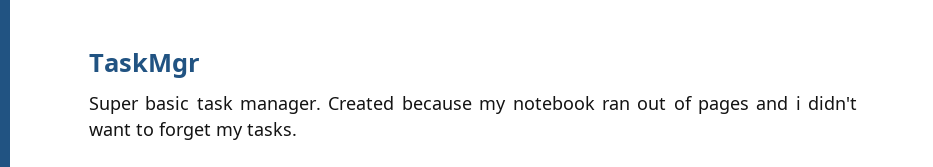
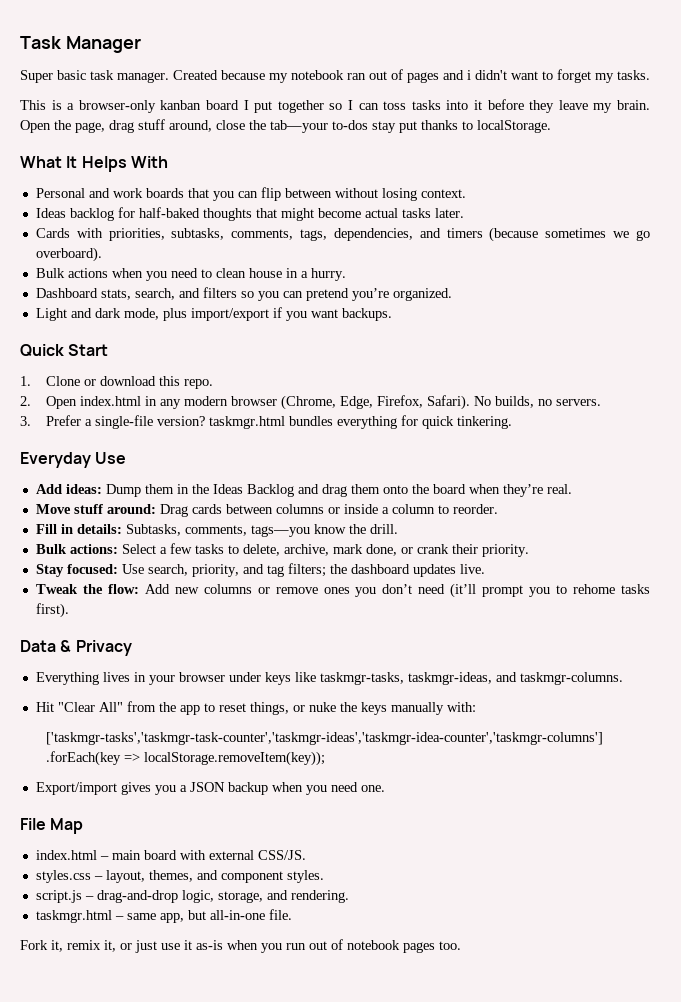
- TaskMgr
+ Task Manager
+ This is a browser-only kanban board I put together so I can toss tasks into it before they leave my brain. Open the page, drag stuff around, close the tab—your to-dos stay put thanks to localStorage.
+ What It Helps With
+ Personal and work boards that you can flip between without losing context.
+ Ideas backlog for half-baked thoughts that might become actual tasks later.
+ Cards with priorities, subtasks, comments, tags, dependencies, and timers (because sometimes we go overboard).
+ Bulk actions when you need to clean house in a hurry.
+ Dashboard stats, search, and filters so you can pretend you’re organized.
+ Light and dark mode, plus import/export if you want backups.
+ Quick Start
+ 1. Clone or download this repo.
+ 2. Open index.html in any modern browser (Chrome, Edge, Firefox, Safari). No builds, no servers.
+ 3. Prefer a single-file version? taskmgr.html bundles everything for quick tinkering.
+ Everyday Use
+ Add ideas: Dump them in the Ideas Backlog and drag them onto the board when they’re real.
+ Move stuff around: Drag cards between columns or inside a column to reorder.
+ Fill in details: Subtasks, comments, tags—you know the drill.
+ Bulk actions: Select a few tasks to delete, archive, mark done, or crank their priority.
+ Stay focused: Use search, priority, and tag filters; the dashboard updates live.
+ Tweak the flow: Add new columns or remove ones you don’t need (it’ll prompt you to rehome tasks first).
+ Data & Privacy
+ Everything lives in your browser under keys like taskmgr-tasks, taskmgr-ideas, and taskmgr-columns.
+ Hit "Clear All" from the app to reset things, or nuke the keys manually with:
+ ['taskmgr-tasks','taskmgr-task-counter','taskmgr-ideas','taskmgr-idea-counter','taskmgr-columns'] .forEach(key => localStorage.removeItem(key));
+ Export/import gives you a JSON backup when you need one.
+ File Map
+ index.html – main board with external CSS/JS.
+ styles.css – layout, themes, and component styles.
+ script.js – drag-and-drop logic, storage, and rendering.
+ taskmgr.html – same app, but all-in-one file.
+ Fork it, remix it, or just use it as-is when you run out of notebook pages too.

